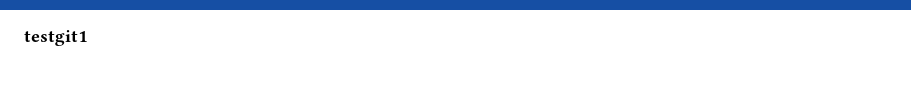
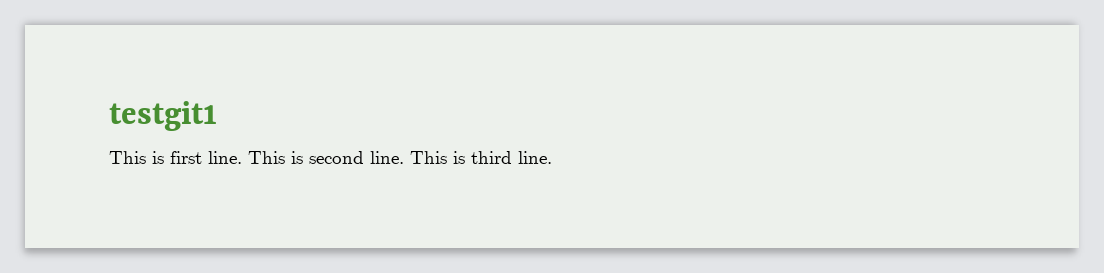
+ This is first line. This is second line. This is third line.

